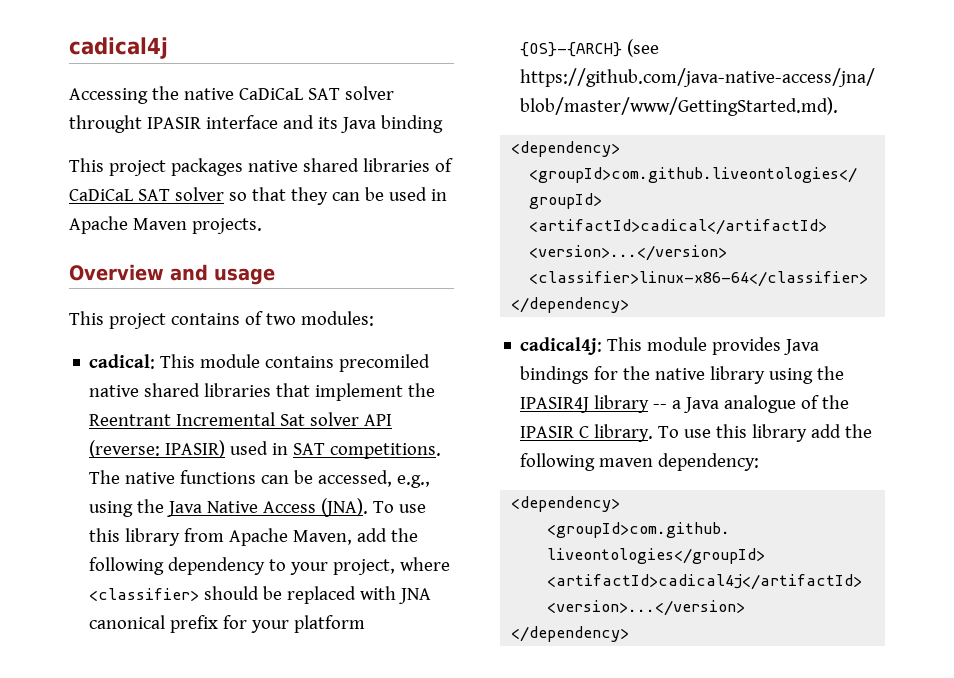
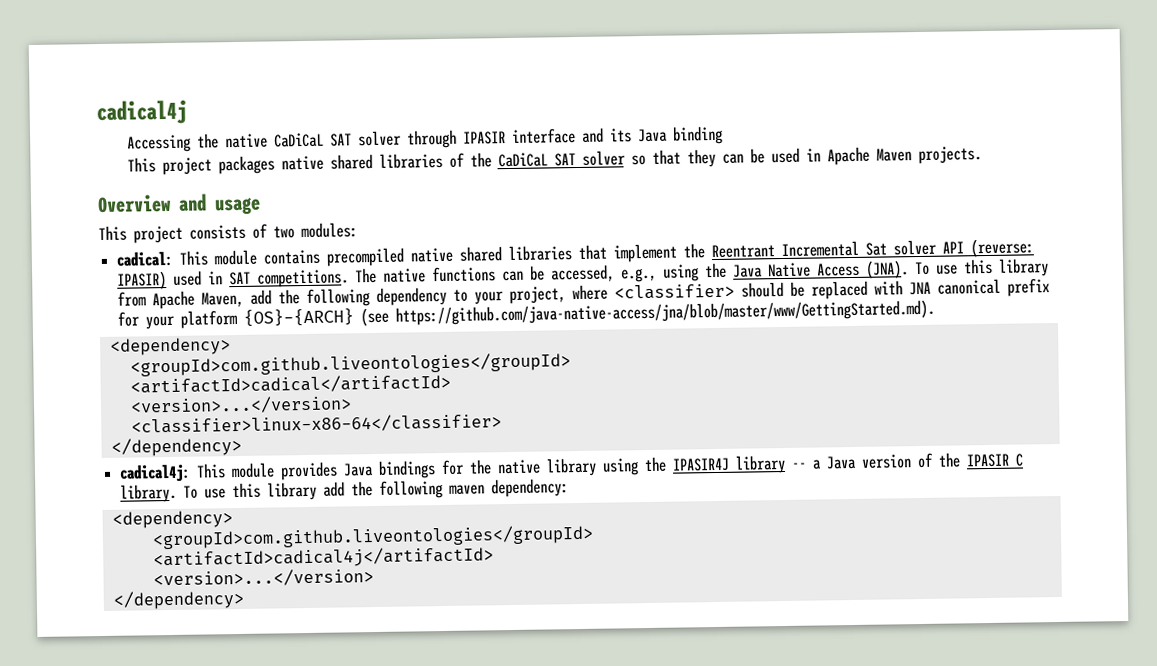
- Accessing the native CaDiCaL SAT solver throught IPASIR interface and its Java binding
+ Accessing the native CaDiCaL SAT solver through IPASIR interface and its Java binding
- This project packages native shared libraries of CaDiCaL SAT solver so that they can be used in Apache Maven projects.
+ This project packages native shared libraries of the CaDiCaL SAT solver so that they can be used in Apache Maven projects.
- This project contains of two modules:
+ This project consists of two modules:
- cadical: This module contains precomiled native shared libraries that implement the Reentrant Incremental Sat solver API (reverse: IPASIR) used in SAT competitions.
+ cadical: This module contains precompiled native shared libraries that implement the Reentrant Incremental Sat solver API (reverse: IPASIR) used in SAT competitions.
- cadical4j: This module provides Java bindings for the native library using the IPASIR4J library -- a Java analogue of the IPASIR C library.
+ cadical4j: This module provides Java bindings for the native library using the IPASIR4J library -- a Java version of the IPASIR C library.

